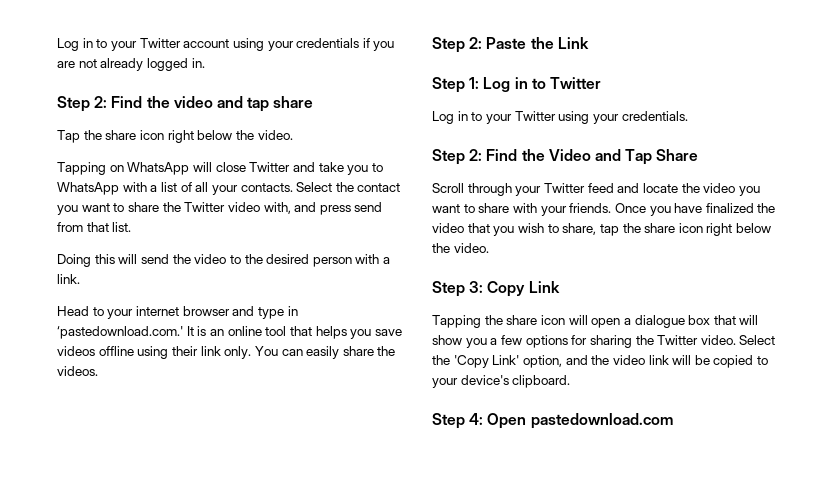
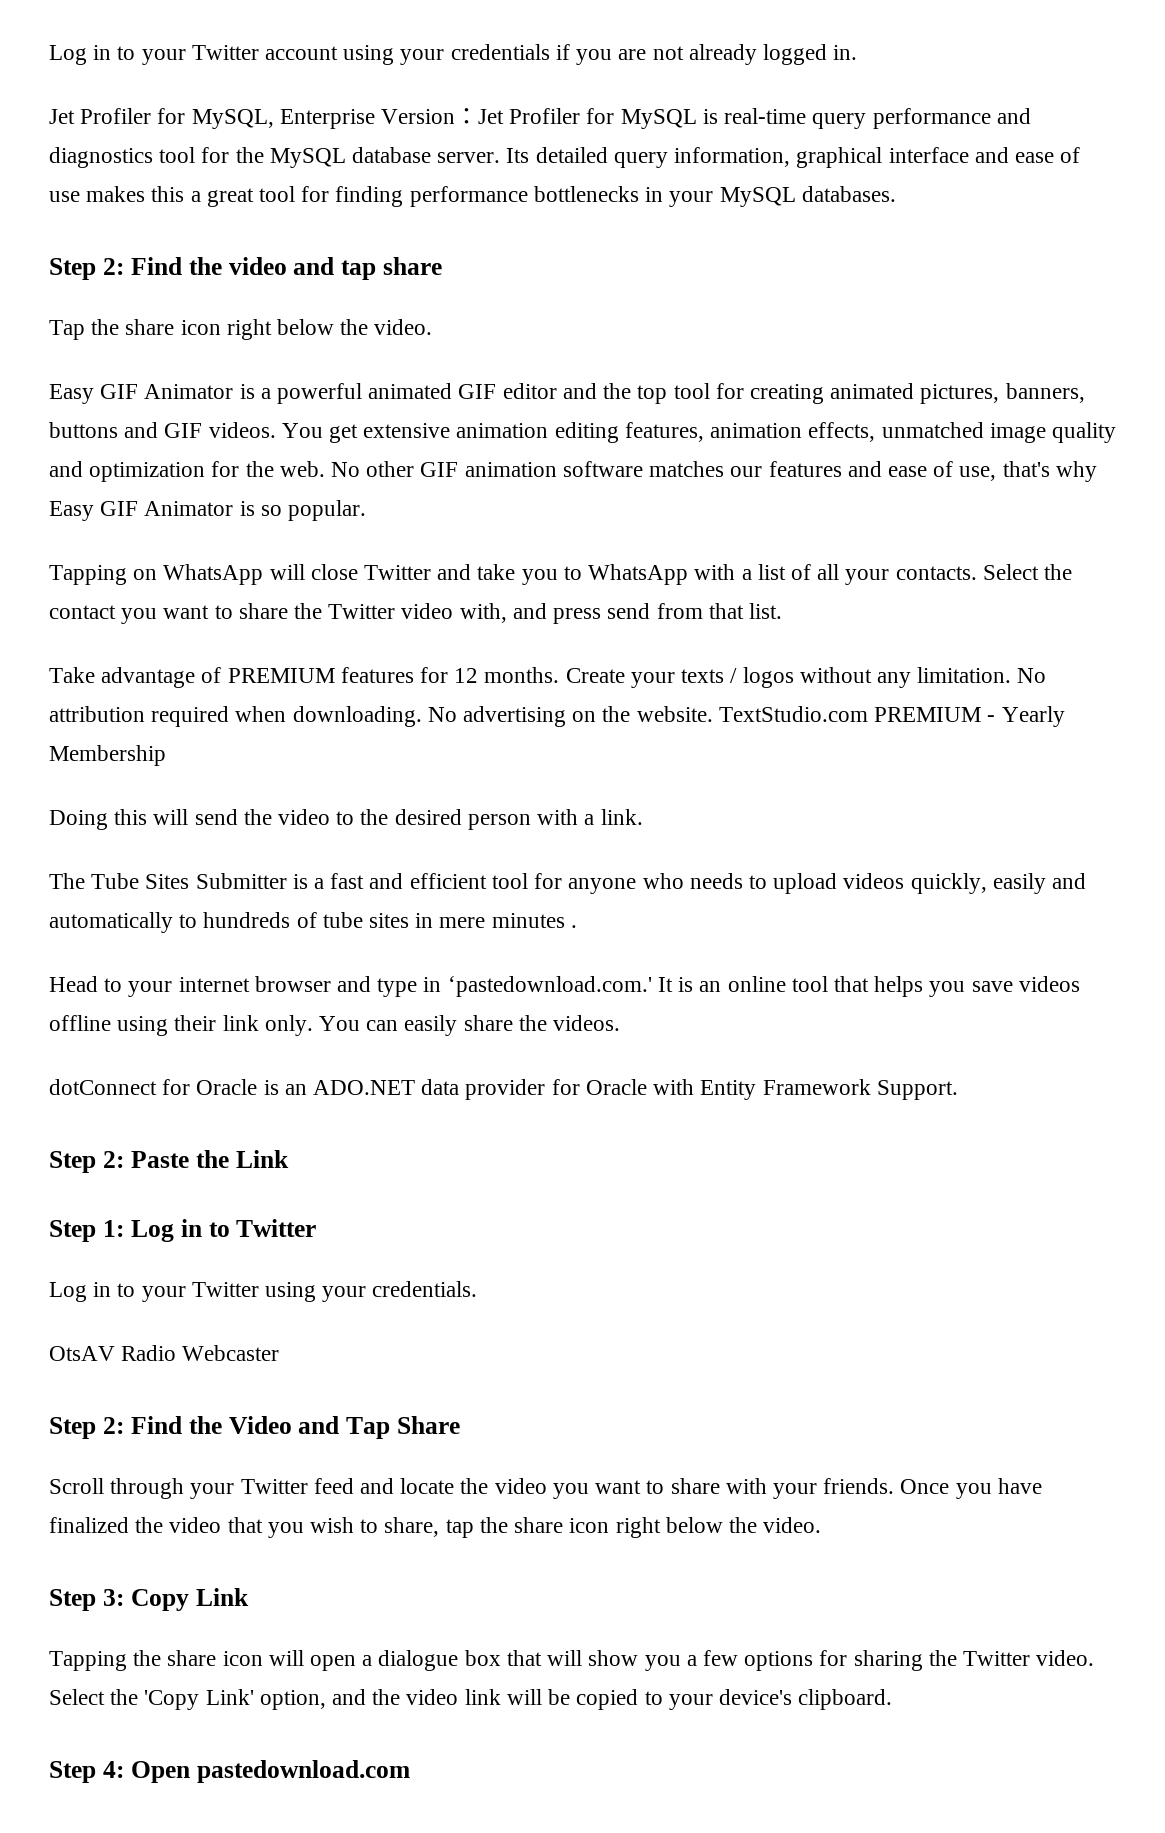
+ Jet Profiler for MySQL, Enterprise Version：Jet Profiler for MySQL is real-time query performance and diagnostics tool for the MySQL database server. Its detailed query information, graphical interface and ease of use makes this a great tool for finding performance bottlenecks in your MySQL databases.
+ Easy GIF Animator is a powerful animated GIF editor and the top tool for creating animated pictures, banners, buttons and GIF videos. You get extensive animation editing features, animation effects, unmatched image quality and optimization for the web. No other GIF animation software matches our features and ease of use, that's why Easy GIF Animator is so popular.
+ Take advantage of PREMIUM features for 12 months. Create your texts / logos without any limitation. No attribution required when downloading. No advertising on the website. TextStudio.com PREMIUM - Yearly Membership
+ The Tube Sites Submitter is a fast and efficient tool for anyone who needs to upload videos quickly, easily and automatically to hundreds of tube sites in mere minutes .
+ dotConnect for Oracle is an ADO.NET data provider for Oracle with Entity Framework Support.
+ OtsAV Radio Webcaster

